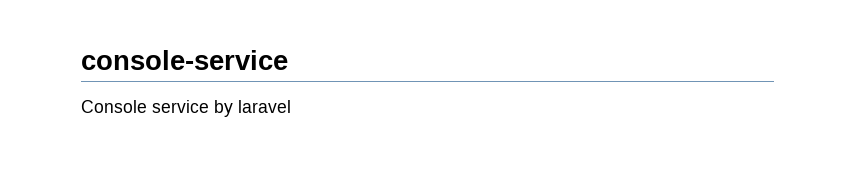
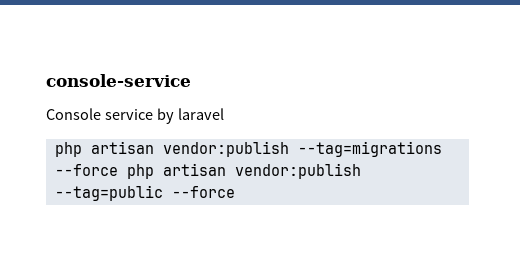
+ php artisan vendor:publish --tag=migrations --force php artisan vendor:publish --tag=public --force

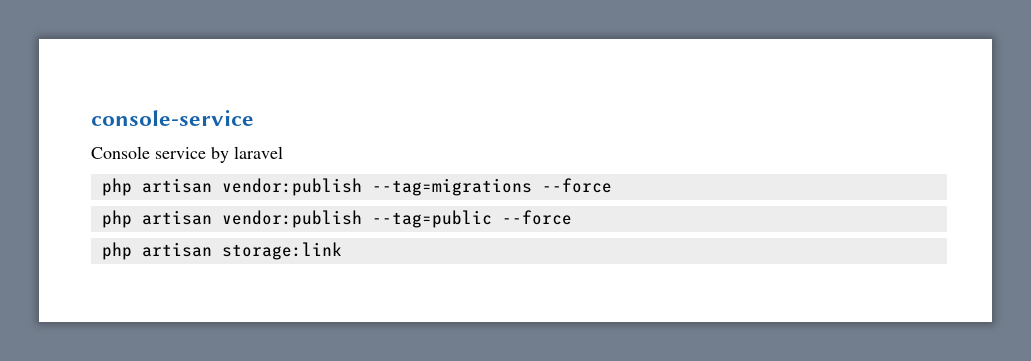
- php artisan vendor:publish --tag=migrations --force php artisan vendor:publish --tag=public --force
+ php artisan vendor:publish --tag=migrations --force
+ php artisan vendor:publish --tag=public --force
+ php artisan storage:link

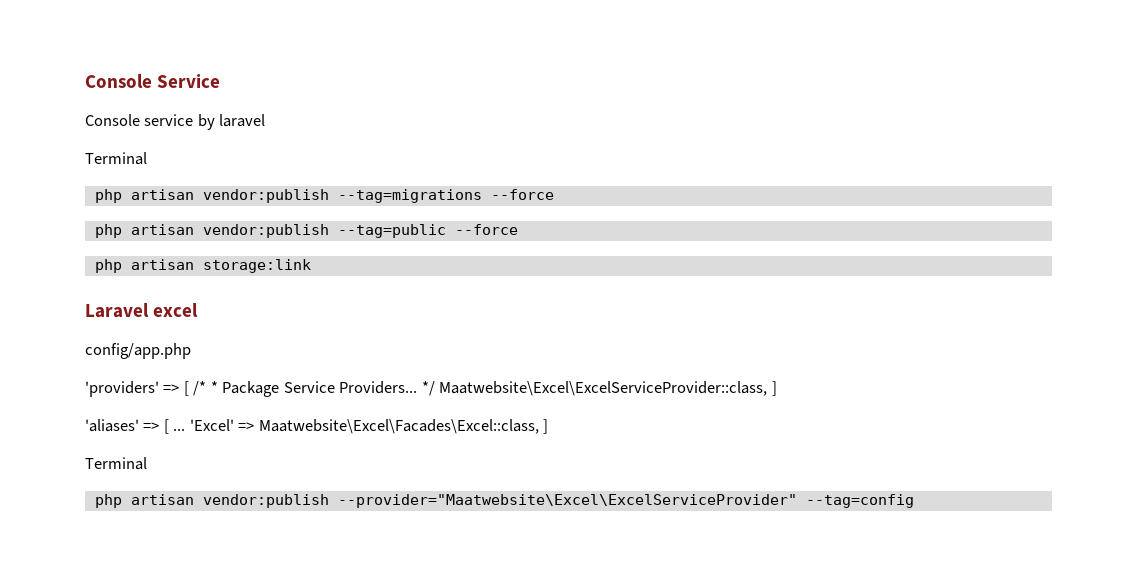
- console-service
+ Console Service
  Console service by laravel
+ Terminal
+ Laravel excel
+ config/app.php
+ 'providers' => [ /* * Package Service Providers... */ Maatwebsite\Excel\ExcelServiceProvider::class, ]
+ 'aliases' => [ ... 'Excel' => Maatwebsite\Excel\Facades\Excel::class, ]
+ Terminal
+ php artisan vendor:publish --provider="Maatwebsite\Excel\ExcelServiceProvider" --tag=config

